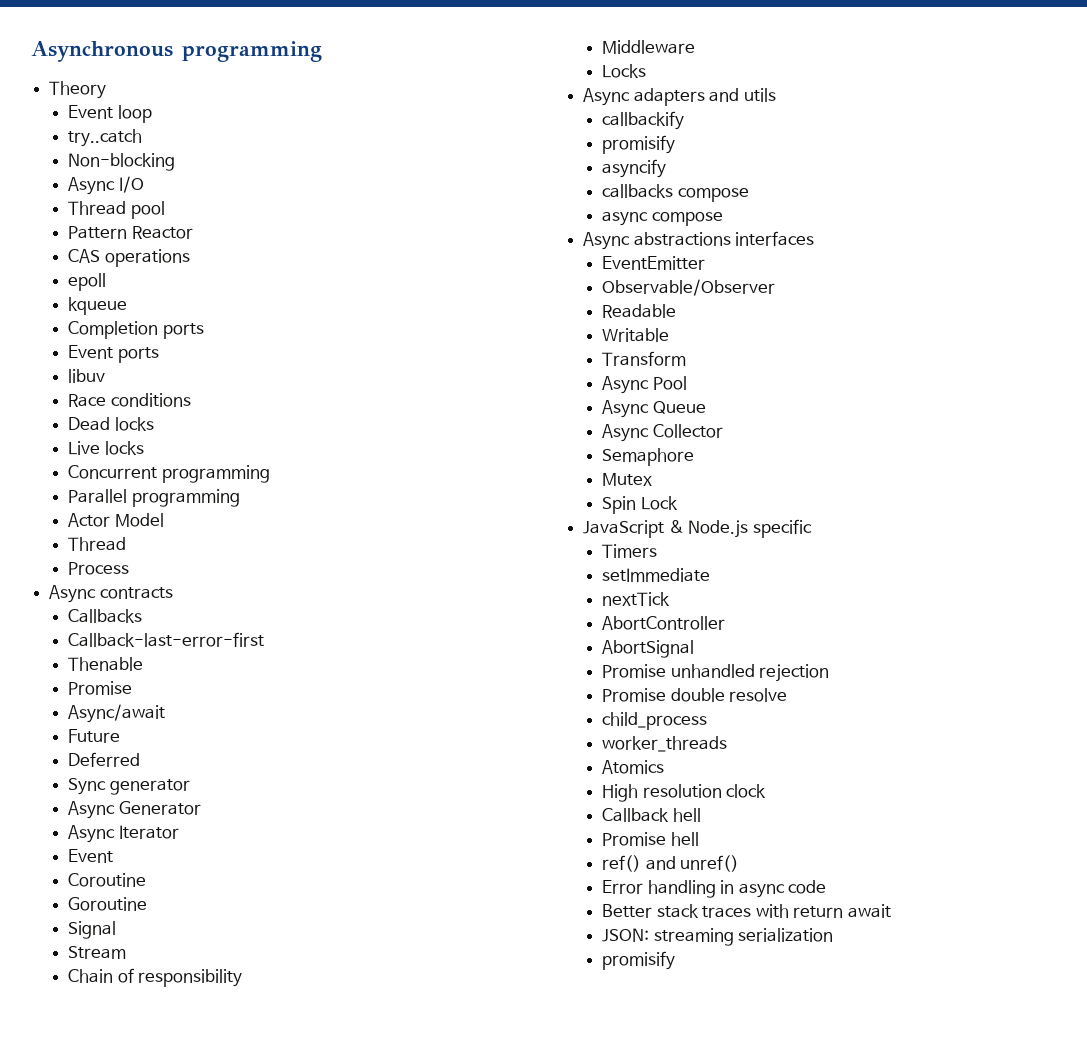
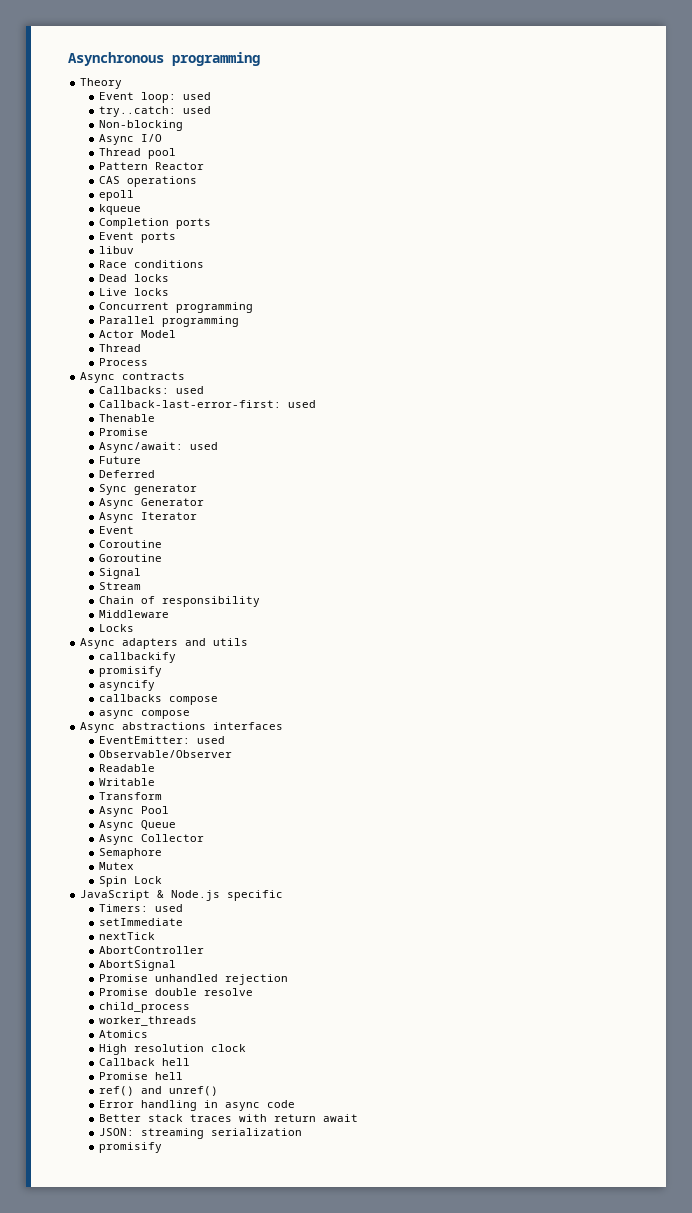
- Event loop
- try..catch
+ Event loop: used
+ try..catch: used
- Callbacks
- Callback-last-error-first
+ Callbacks: used
+ Callback-last-error-first: used
- Async/await
+ Async/await: used
- EventEmitter
+ EventEmitter: used
- Timers
+ Timers: used

